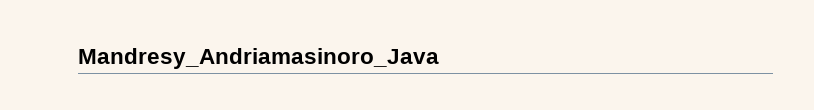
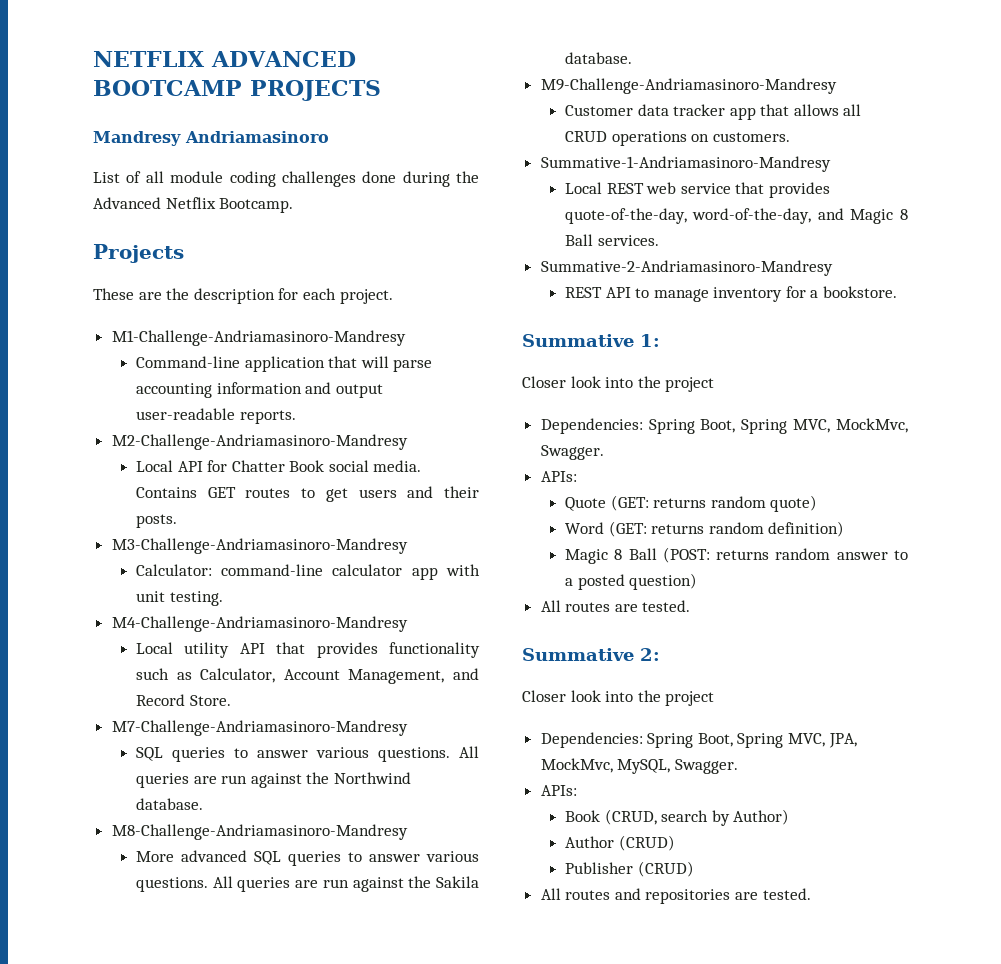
- Mandresy_Andriamasinoro_Java
+ NETFLIX ADVANCED BOOTCAMP PROJECTS
+ Mandresy Andriamasinoro
+ List of all module coding challenges done during the Advanced Netflix Bootcamp.
+ Projects
+ These are the description for each project.
+ M1-Challenge-Andriamasinoro-Mandresy
+ Command-line application that will parse accounting information and output user-readable reports.
+ M2-Challenge-Andriamasinoro-Mandresy
+ Local API for Chatter Book social media. Contains GET routes to get users and their posts.
+ M3-Challenge-Andriamasinoro-Mandresy
+ Calculator: command-line calculator app with unit testing.
+ M4-Challenge-Andriamasinoro-Mandresy
+ Local utility API that provides functionality such as Calculator, Account Management, and Record Store.
+ M7-Challenge-Andriamasinoro-Mandresy
+ SQL queries to answer various questions. All queries are run against the Northwind database.
+ M8-Challenge-Andriamasinoro-Mandresy
+ More advanced SQL queries to answer various questions. All queries are run against the Sakila database.
+ M9-Challenge-Andriamasinoro-Mandresy
+ Customer data tracker app that allows all CRUD operations on customers.
+ Summative-1-Andriamasinoro-Mandresy
+ Local REST web service that provides quote-of-the-day, word-of-the-day, and Magic 8 Ball services.
+ Summative-2-Andriamasinoro-Mandresy
+ REST API to manage inventory for a bookstore.
+ Summative 1:
+ Closer look into the project
+ Dependencies: Spring Boot, Spring MVC, MockMvc, Swagger.
+ APIs:
+ Quote (GET: returns random quote)
+ Word (GET: returns random definition)
+ Magic 8 Ball (POST: returns random answer to a posted question)
+ All routes are tested.
+ Summative 2:
+ Closer look into the project
+ Dependencies: Spring Boot, Spring MVC, JPA, MockMvc, MySQL, Swagger.
+ APIs:
+ Book (CRUD, search by Author)
+ Author (CRUD)
+ Publisher (CRUD)
+ All routes and repositories are tested.

